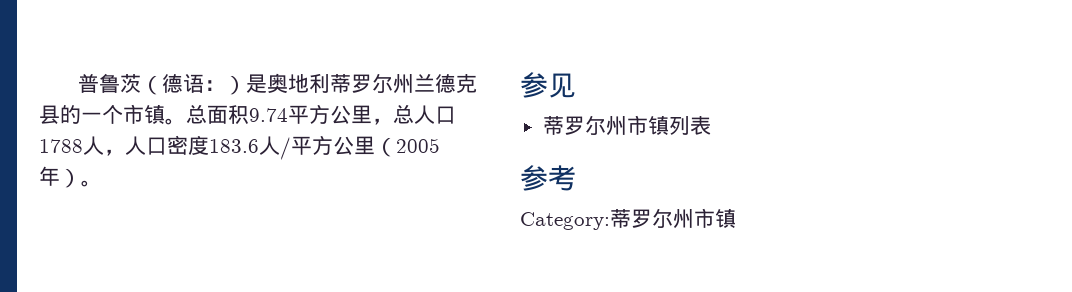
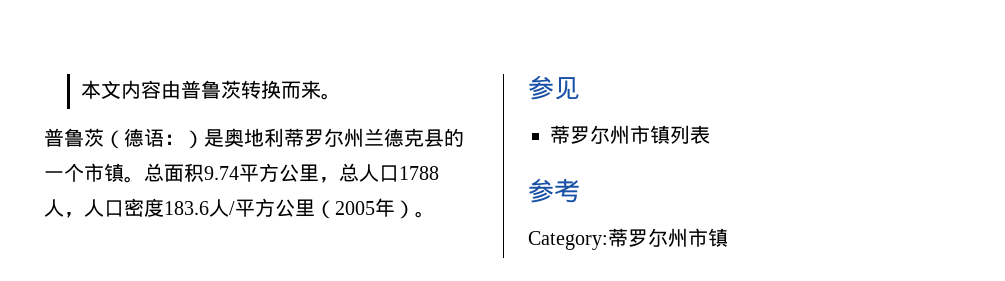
+ 本文内容由普鲁茨转换而来。

